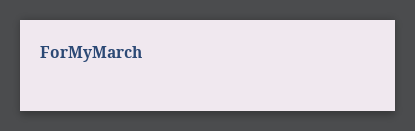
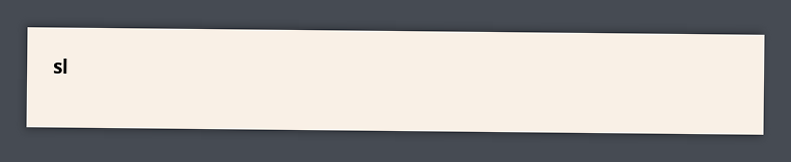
- ForMyMarch
+ sl

